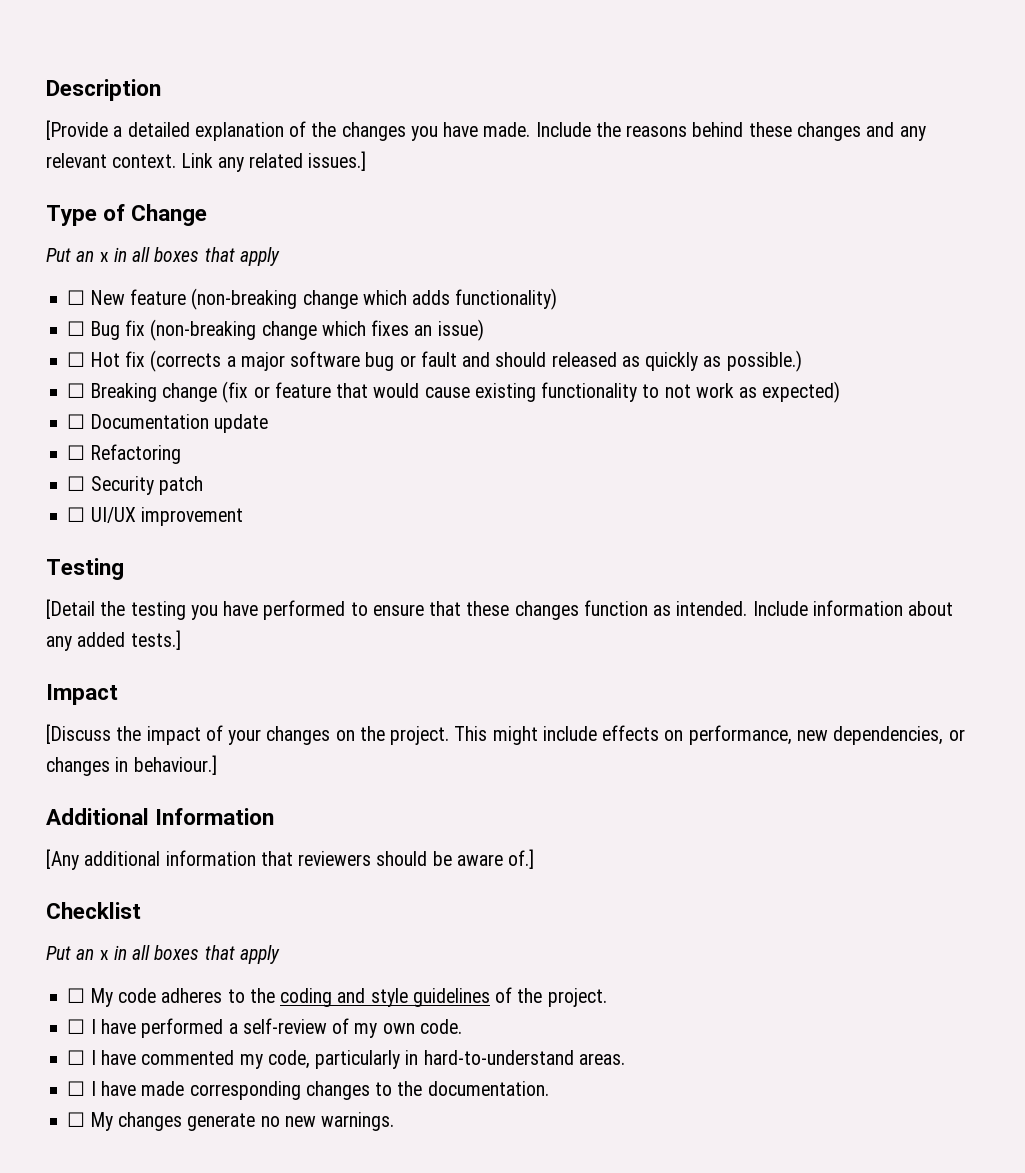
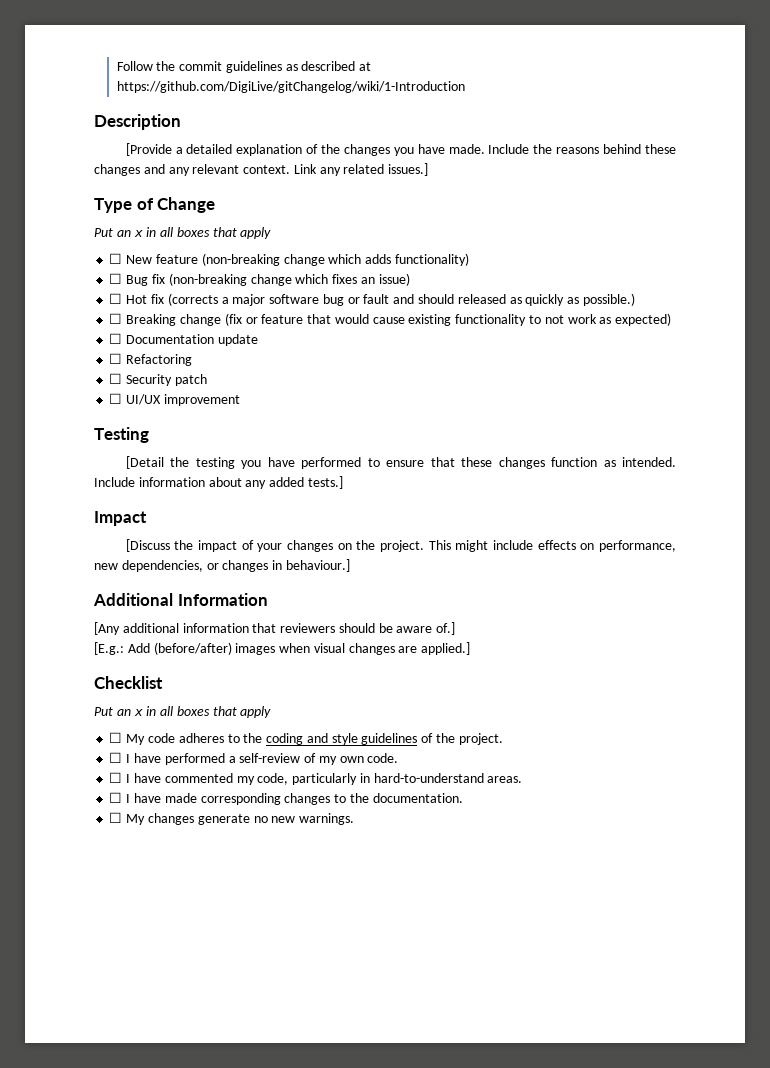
+ Follow the commit guidelines as described at https://github.com/DigiLive/gitChangelog/wiki/1-Introduction
+ [E.g.: Add (before/after) images when visual changes are applied.]

